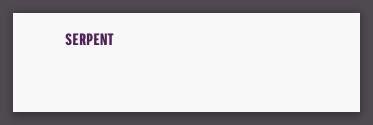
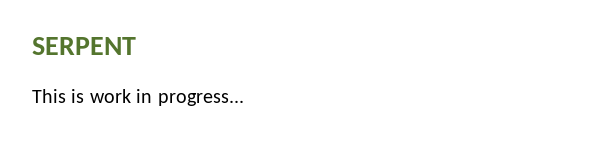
+ This is work in progress...

